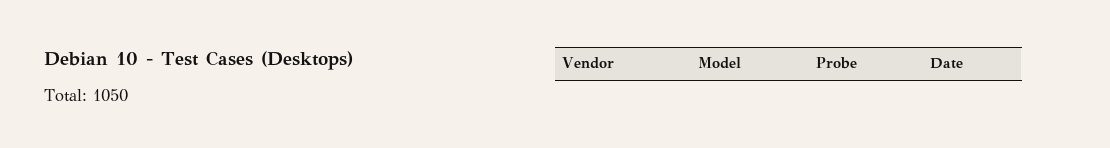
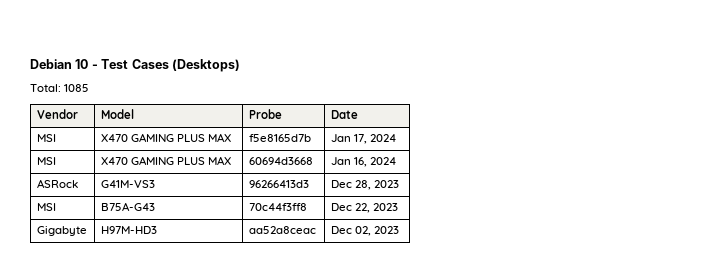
- Total: 1050
+ Total: 1085
+ MSI | X470 GAMING PLUS MAX | f5e8165d7b | Jan 17, 2024
+ MSI | X470 GAMING PLUS MAX | 60694d3668 | Jan 16, 2024
+ ASRock | G41M-VS3 | 96266413d3 | Dec 28, 2023
+ MSI | B75A-G43 | 70c44f3ff8 | Dec 22, 2023
+ Gigabyte | H97M-HD3 | aa52a8ceac | Dec 02, 2023

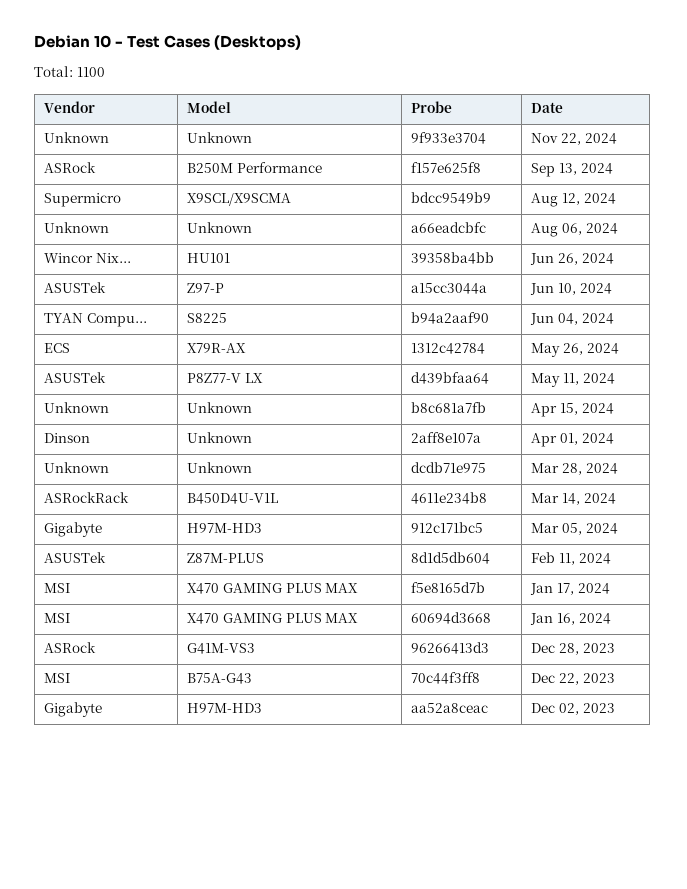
- Total: 1085
+ Total: 1100
+ Unknown | Unknown | 9f933e3704 | Nov 22, 2024
+ ASRock | B250M Performance | f157e625f8 | Sep 13, 2024
+ Supermicro | X9SCL/X9SCMA | bdcc9549b9 | Aug 12, 2024
+ Unknown | Unknown | a66eadcbfc | Aug 06, 2024
+ Wincor Nix... | HU101 | 39358ba4bb | Jun 26, 2024
+ ASUSTek | Z97-P | a15cc3044a | Jun 10, 2024
+ TYAN Compu... | S8225 | b94a2aaf90 | Jun 04, 2024
+ ECS | X79R-AX | 1312c42784 | May 26, 2024
+ ASUSTek | P8Z77-V LX | d439bfaa64 | May 11, 2024
+ Unknown | Unknown | b8c681a7fb | Apr 15, 2024
+ Dinson | Unknown | 2aff8e107a | Apr 01, 2024
+ Unknown | Unknown | dcdb71e975 | Mar 28, 2024
+ ASRockRack | B450D4U-V1L | 4611e234b8 | Mar 14, 2024
+ Gigabyte | H97M-HD3 | 912c171bc5 | Mar 05, 2024
+ ASUSTek | Z87M-PLUS | 8d1d5db604 | Feb 11, 2024

